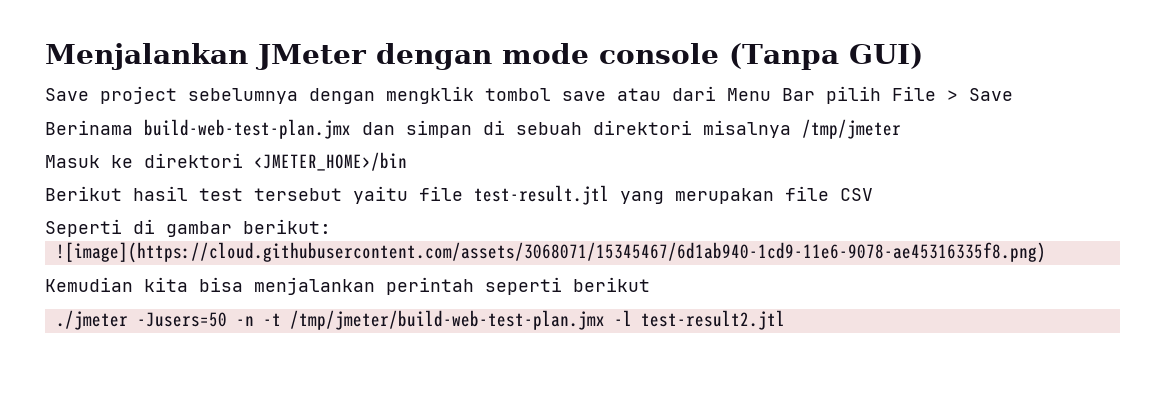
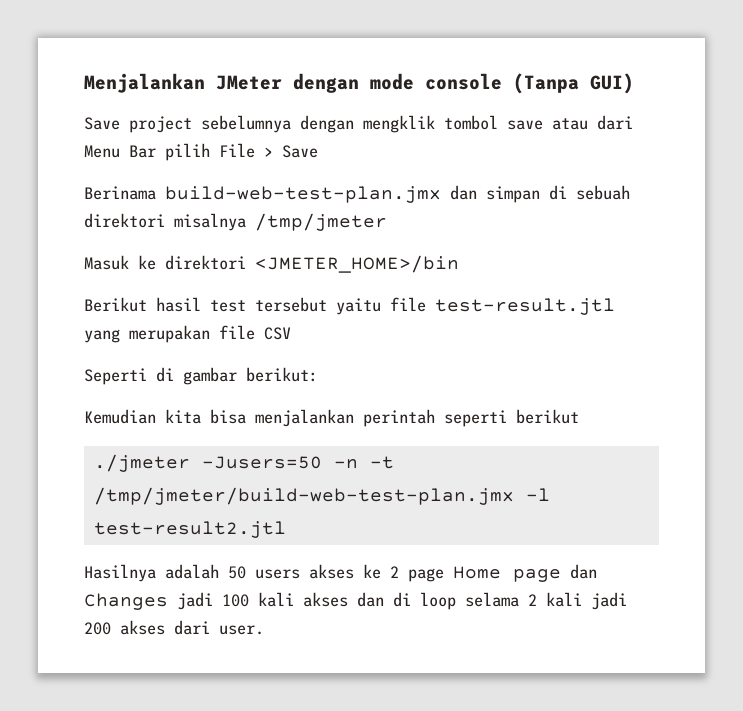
- ![image](https://cloud.githubusercontent.com/assets/3068071/15345467/6d1ab940-1cd9-11e6-9078-ae45316335f8.png)
+ Hasilnya adalah 50 users akses ke 2 page Home page dan Changes jadi 100 kali akses dan di loop selama 2 kali jadi 200 akses dari user.

